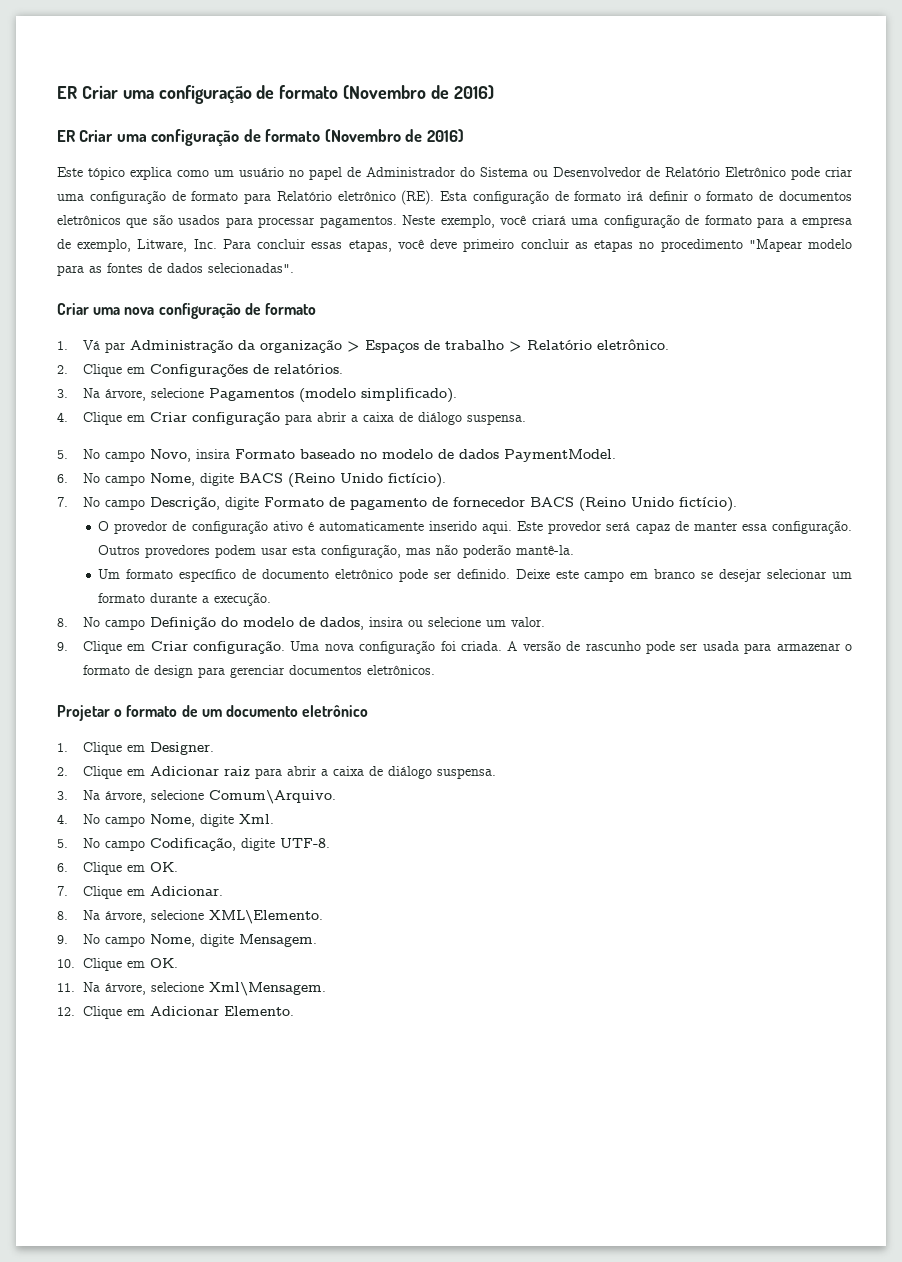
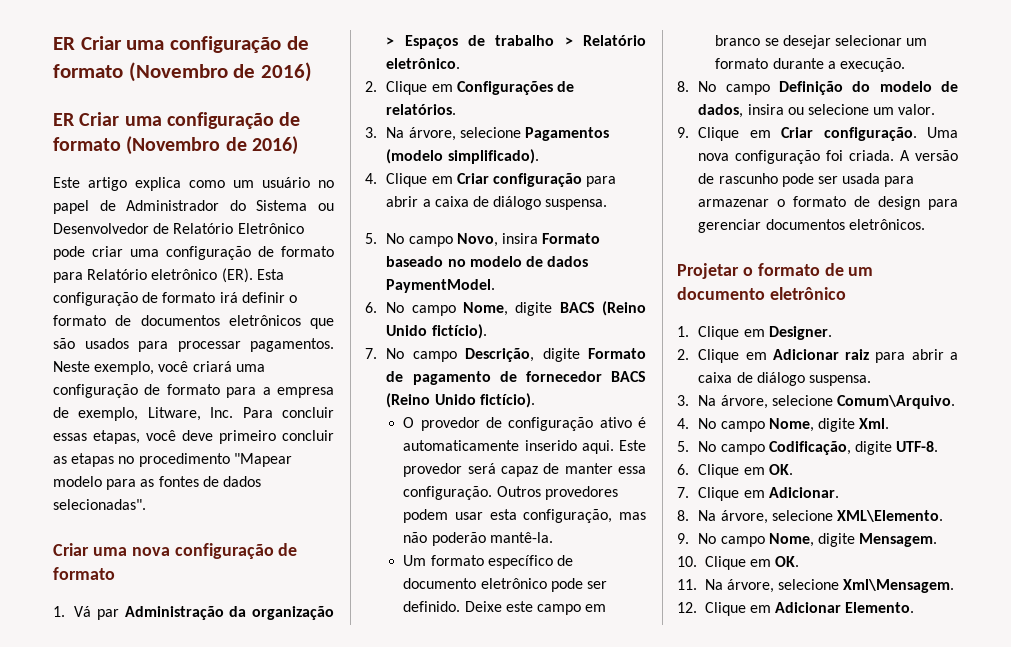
- Este tópico explica como um usuário no papel de Administrador do Sistema ou Desenvolvedor de Relatório Eletrônico pode criar uma configuração de formato para Relatório eletrônico (RE). Esta configuração de formato irá definir o formato de documentos eletrônicos que são usados para processar pagamentos.
+ Este artigo explica como um usuário no papel de Administrador do Sistema ou Desenvolvedor de Relatório Eletrônico pode criar uma configuração de formato para Relatório eletrônico (ER). Esta configuração de formato irá definir o formato de documentos eletrônicos que são usados para processar pagamentos.

